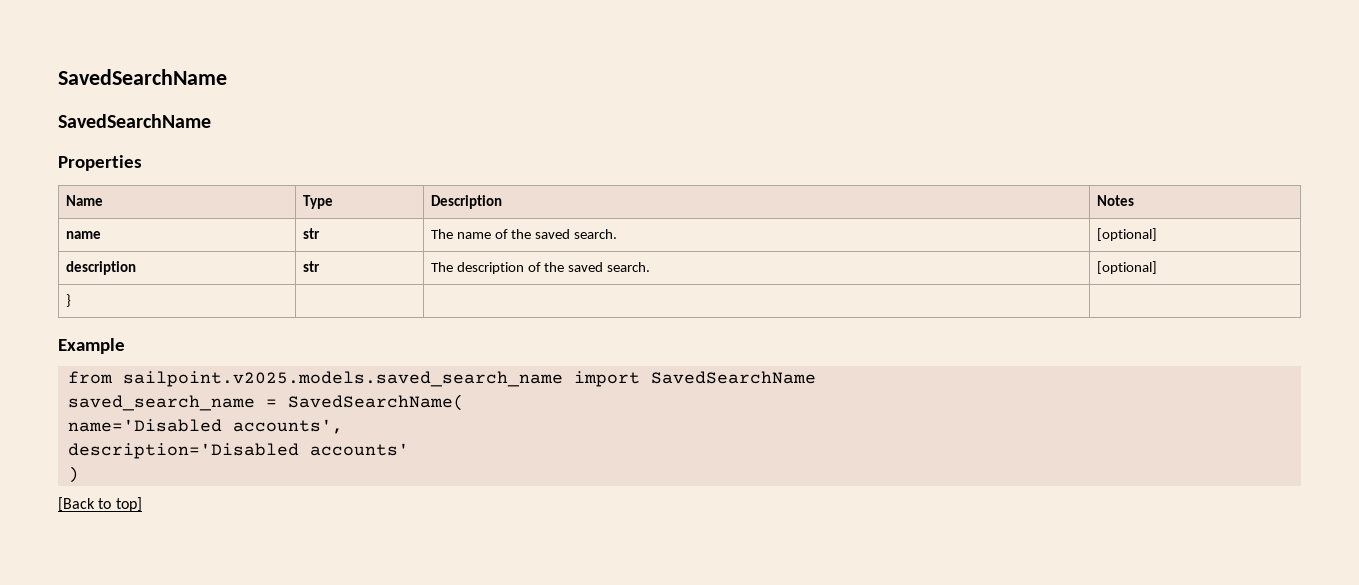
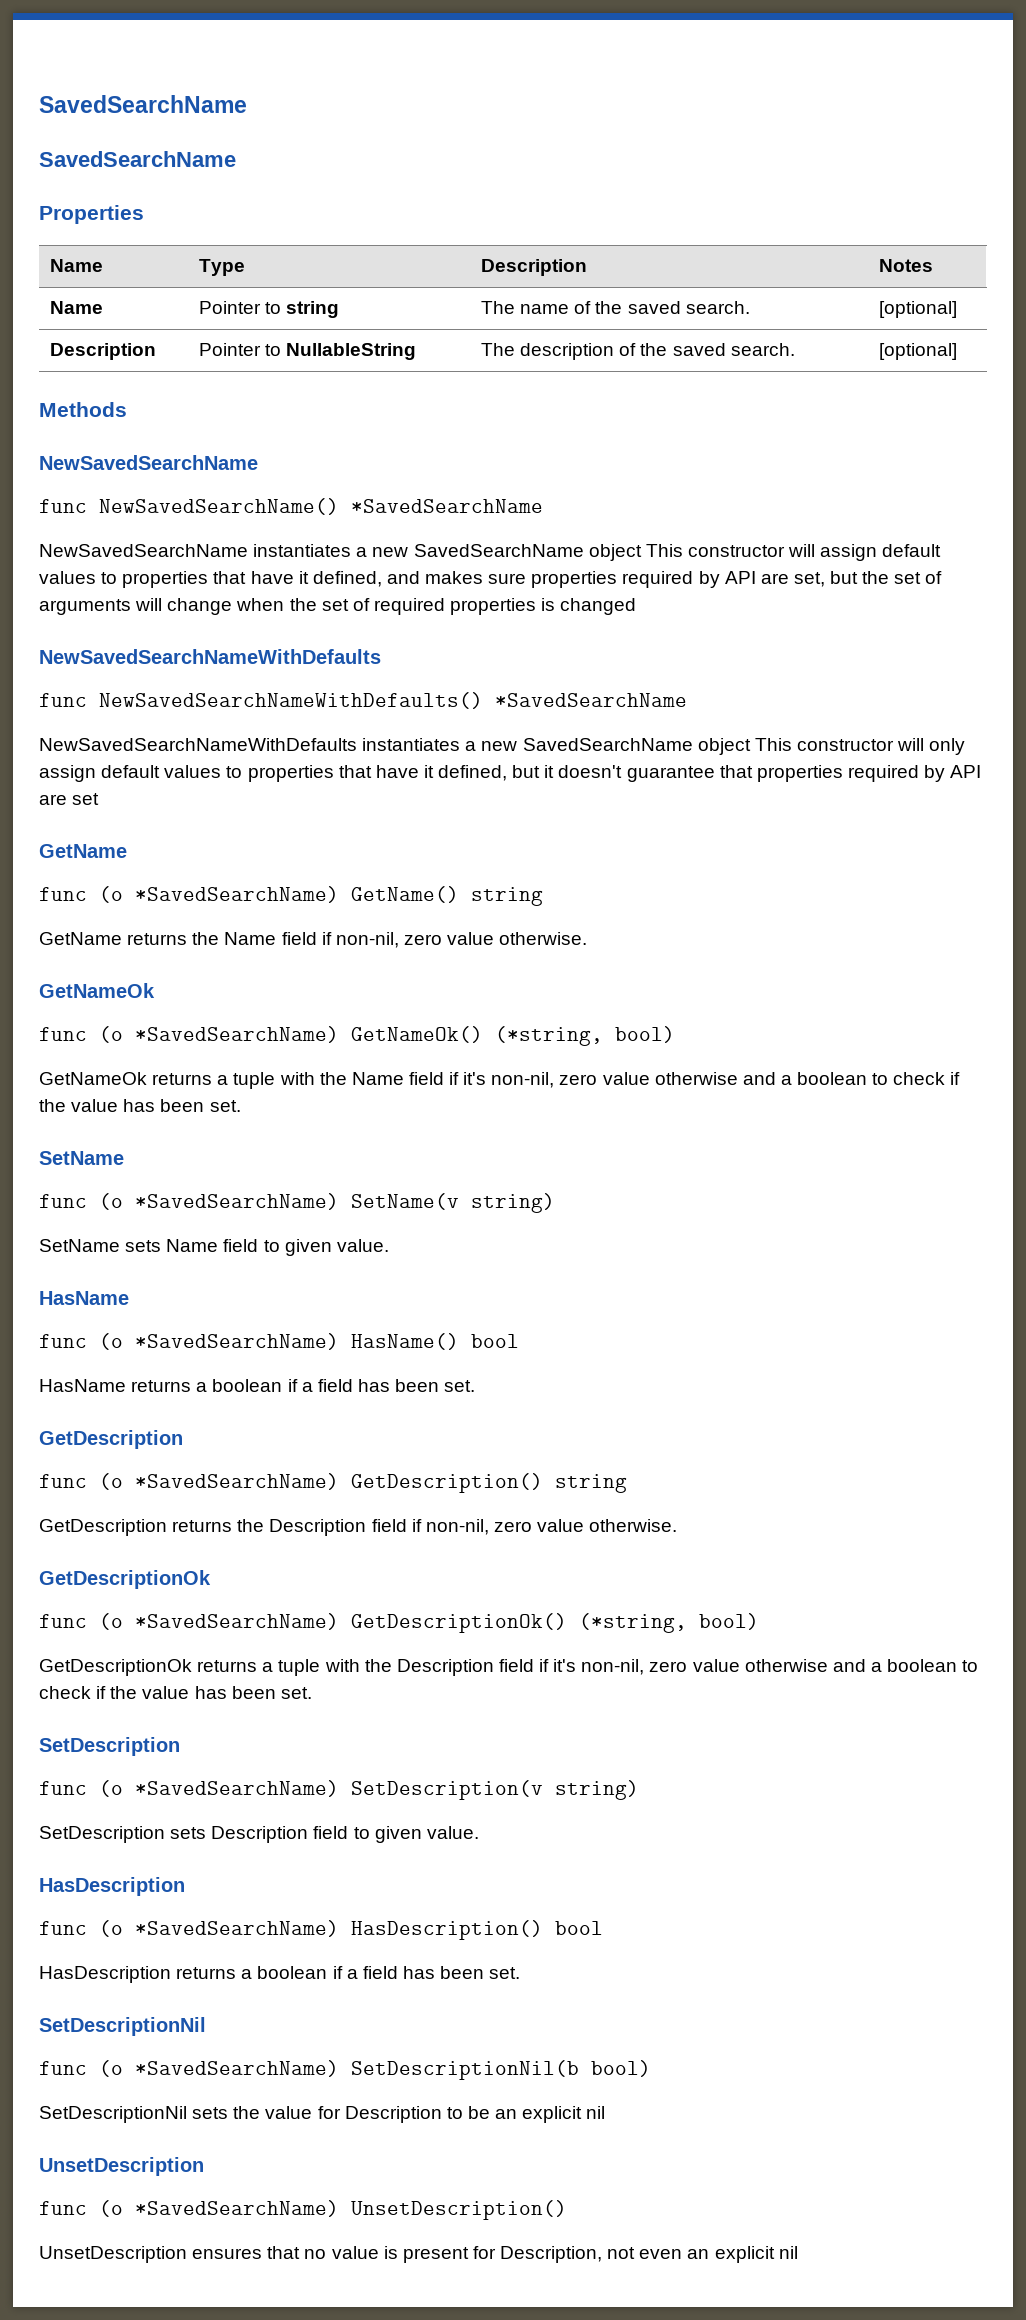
- name | str | The name of the saved search. | [optional]
+ Name | Pointer to string | The name of the saved search. | [optional]
- description | str | The description of the saved search. | [optional]
+ Description | Pointer to NullableString | The description of the saved search. | [optional]
- } | | |
- Example
- from sailpoint.v2025.models.saved_search_name import SavedSearchName
- saved_search_name = SavedSearchName(
- name='Disabled accounts',
- description='Disabled accounts'
- )
- [Back to top]
+ Methods
+ NewSavedSearchName
+ func NewSavedSearchName() *SavedSearchName
+ NewSavedSearchName instantiates a new SavedSearchName object This constructor will assign default values to properties that have it defined, and makes sure properties required by API are set, but the set of arguments will change when the set of required properties is changed
+ NewSavedSearchNameWithDefaults
+ func NewSavedSearchNameWithDefaults() *SavedSearchName
+ NewSavedSearchNameWithDefaults instantiates a new SavedSearchName object This constructor will only assign default values to properties that have it defined, but it doesn't guarantee that properties required by API are set
+ GetName
+ func (o *SavedSearchName) GetName() string
+ GetName returns the Name field if non-nil, zero value otherwise.
+ GetNameOk
+ func (o *SavedSearchName) GetNameOk() (*string, bool)
+ GetNameOk returns a tuple with the Name field if it's non-nil, zero value otherwise and a boolean to check if the value has been set.
+ SetName
+ func (o *SavedSearchName) SetName(v string)
+ SetName sets Name field to given value.
+ HasName
+ func (o *SavedSearchName) HasName() bool
+ HasName returns a boolean if a field has been set.
+ GetDescription
+ func (o *SavedSearchName) GetDescription() string
+ GetDescription returns the Description field if non-nil, zero value otherwise.
+ GetDescriptionOk
+ func (o *SavedSearchName) GetDescriptionOk() (*string, bool)
+ GetDescriptionOk returns a tuple with the Description field if it's non-nil, zero value otherwise and a boolean to check if the value has been set.
+ SetDescription
+ func (o *SavedSearchName) SetDescription(v string)
+ SetDescription sets Description field to given value.
+ HasDescription
+ func (o *SavedSearchName) HasDescription() bool
+ HasDescription returns a boolean if a field has been set.
+ SetDescriptionNil
+ func (o *SavedSearchName) SetDescriptionNil(b bool)
+ SetDescriptionNil sets the value for Description to be an explicit nil
+ UnsetDescription
+ func (o *SavedSearchName) UnsetDescription()
+ UnsetDescription ensures that no value is present for Description, not even an explicit nil

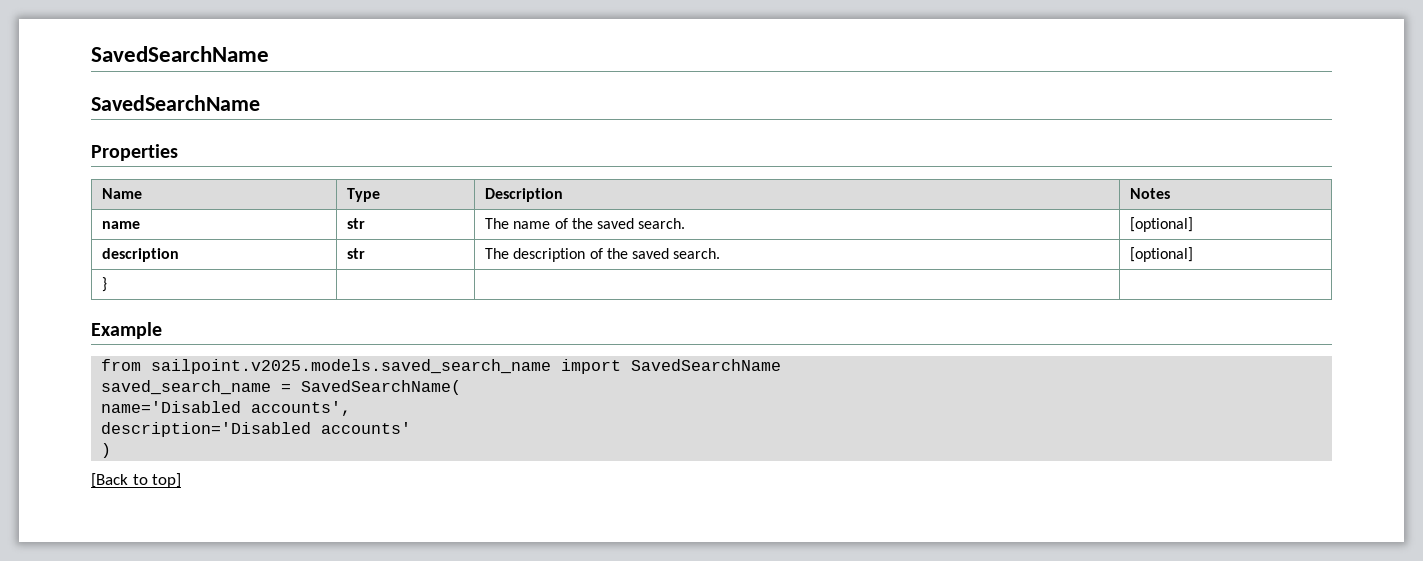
- Name | Pointer to string | The name of the saved search. | [optional]
+ name | str | The name of the saved search. | [optional]
- Description | Pointer to NullableString | The description of the saved search. | [optional]
+ description | str | The description of the saved search. | [optional]
- Methods
- NewSavedSearchName
- func NewSavedSearchName() *SavedSearchName
- NewSavedSearchName instantiates a new SavedSearchName object This constructor will assign default values to properties that have it defined, and makes sure properties required by API are set, but the set of arguments will change when the set of required properties is changed
- NewSavedSearchNameWithDefaults
- func NewSavedSearchNameWithDefaults() *SavedSearchName
- NewSavedSearchNameWithDefaults instantiates a new SavedSearchName object This constructor will only assign default values to properties that have it defined, but it doesn't guarantee that properties required by API are set
- GetName
- func (o *SavedSearchName) GetName() string
- GetName returns the Name field if non-nil, zero value otherwise.
- GetNameOk
- func (o *SavedSearchName) GetNameOk() (*string, bool)
- GetNameOk returns a tuple with the Name field if it's non-nil, zero value otherwise and a boolean to check if the value has been set.
- SetName
- func (o *SavedSearchName) SetName(v string)
- SetName sets Name field to given value.
- HasName
- func (o *SavedSearchName) HasName() bool
- HasName returns a boolean if a field has been set.
- GetDescription
- func (o *SavedSearchName) GetDescription() string
- GetDescription returns the Description field if non-nil, zero value otherwise.
- GetDescriptionOk
- func (o *SavedSearchName) GetDescriptionOk() (*string, bool)
- GetDescriptionOk returns a tuple with the Description field if it's non-nil, zero value otherwise and a boolean to check if the value has been set.
- SetDescription
- func (o *SavedSearchName) SetDescription(v string)
- SetDescription sets Description field to given value.
- HasDescription
- func (o *SavedSearchName) HasDescription() bool
- HasDescription returns a boolean if a field has been set.
- SetDescriptionNil
- func (o *SavedSearchName) SetDescriptionNil(b bool)
- SetDescriptionNil sets the value for Description to be an explicit nil
- UnsetDescription
- func (o *SavedSearchName) UnsetDescription()
- UnsetDescription ensures that no value is present for Description, not even an explicit nil
+ } | | |
+ Example
+ from sailpoint.v2025.models.saved_search_name import SavedSearchName
+ saved_search_name = SavedSearchName(
+ name='Disabled accounts',
+ description='Disabled accounts'
+ )
+ [Back to top]

